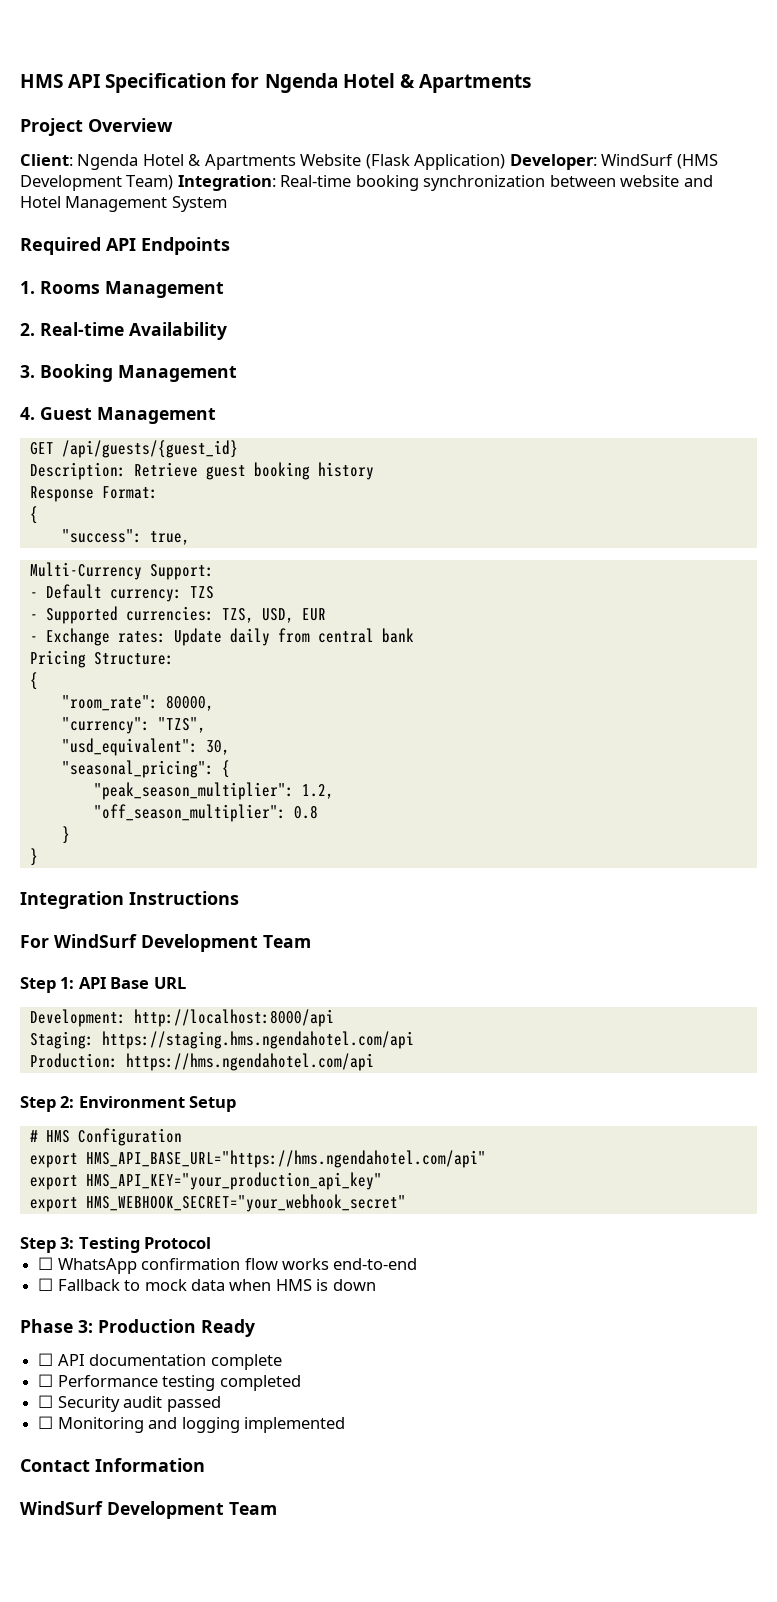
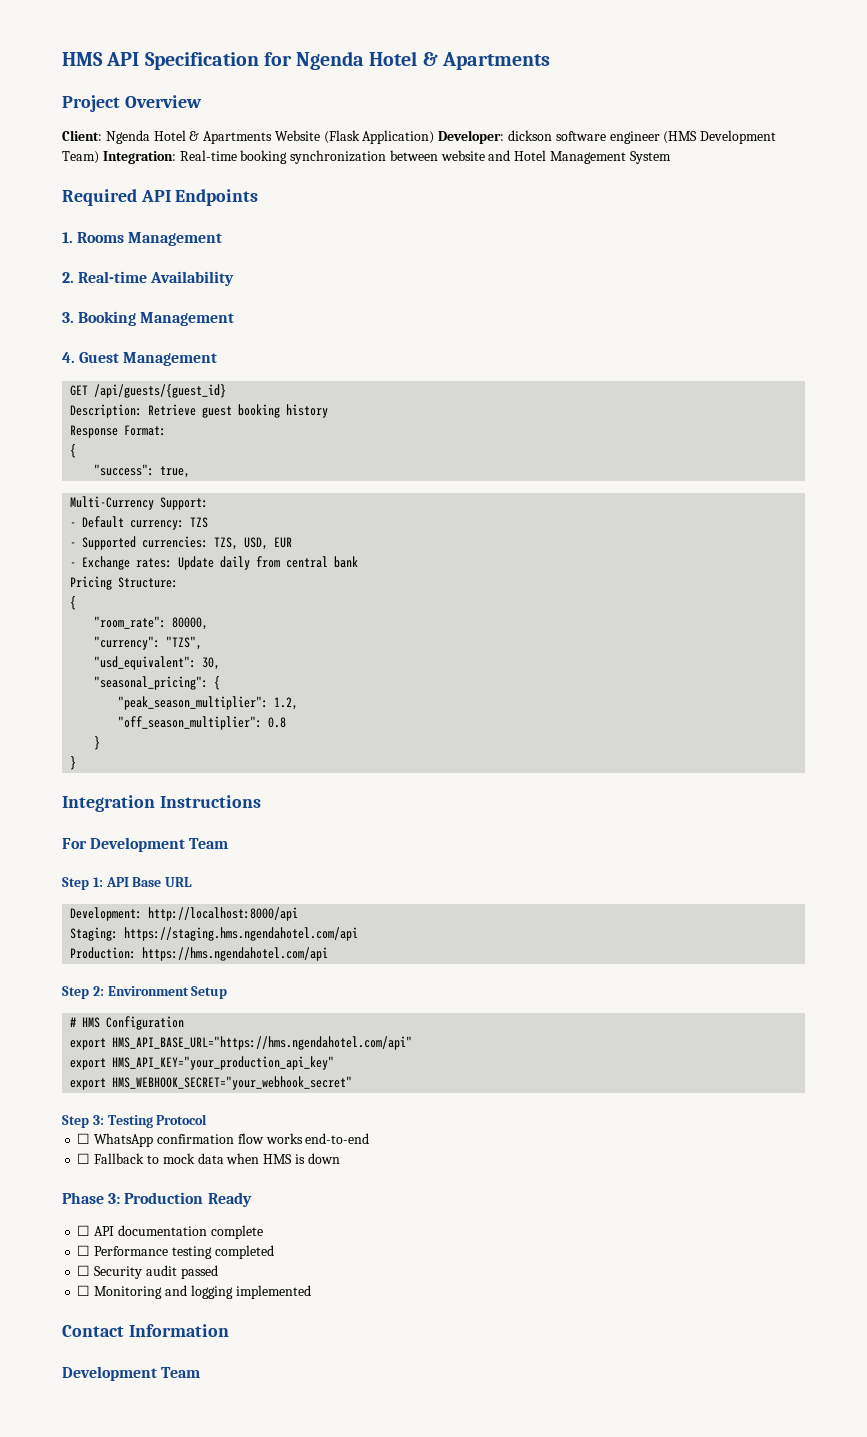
- Client: Ngenda Hotel & Apartments Website (Flask Application) Developer: WindSurf (HMS Development Team) Integration: Real-time booking synchronization between website and Hotel Management System
+ Client: Ngenda Hotel & Apartments Website (Flask Application) Developer: dickson software engineer (HMS Development Team) Integration: Real-time booking synchronization between website and Hotel Management System
- For WindSurf Development Team
+ For Development Team
  Contact Information
- WindSurf Development Team
+ Development Team

